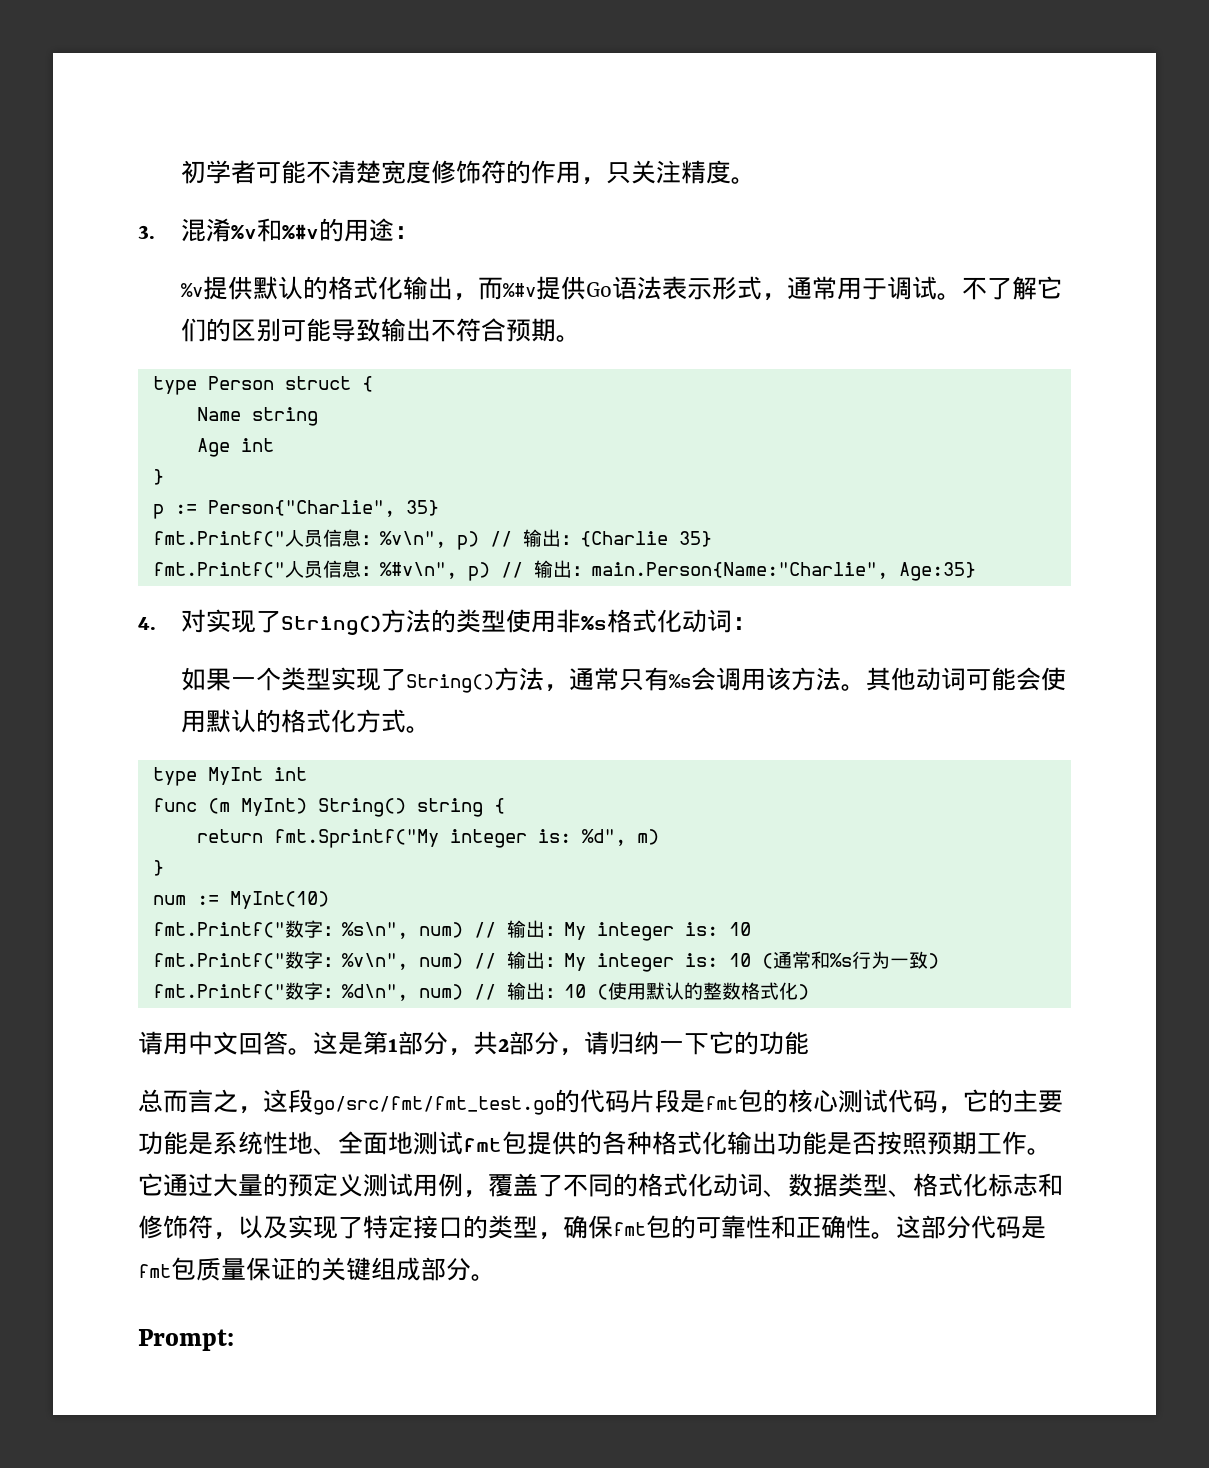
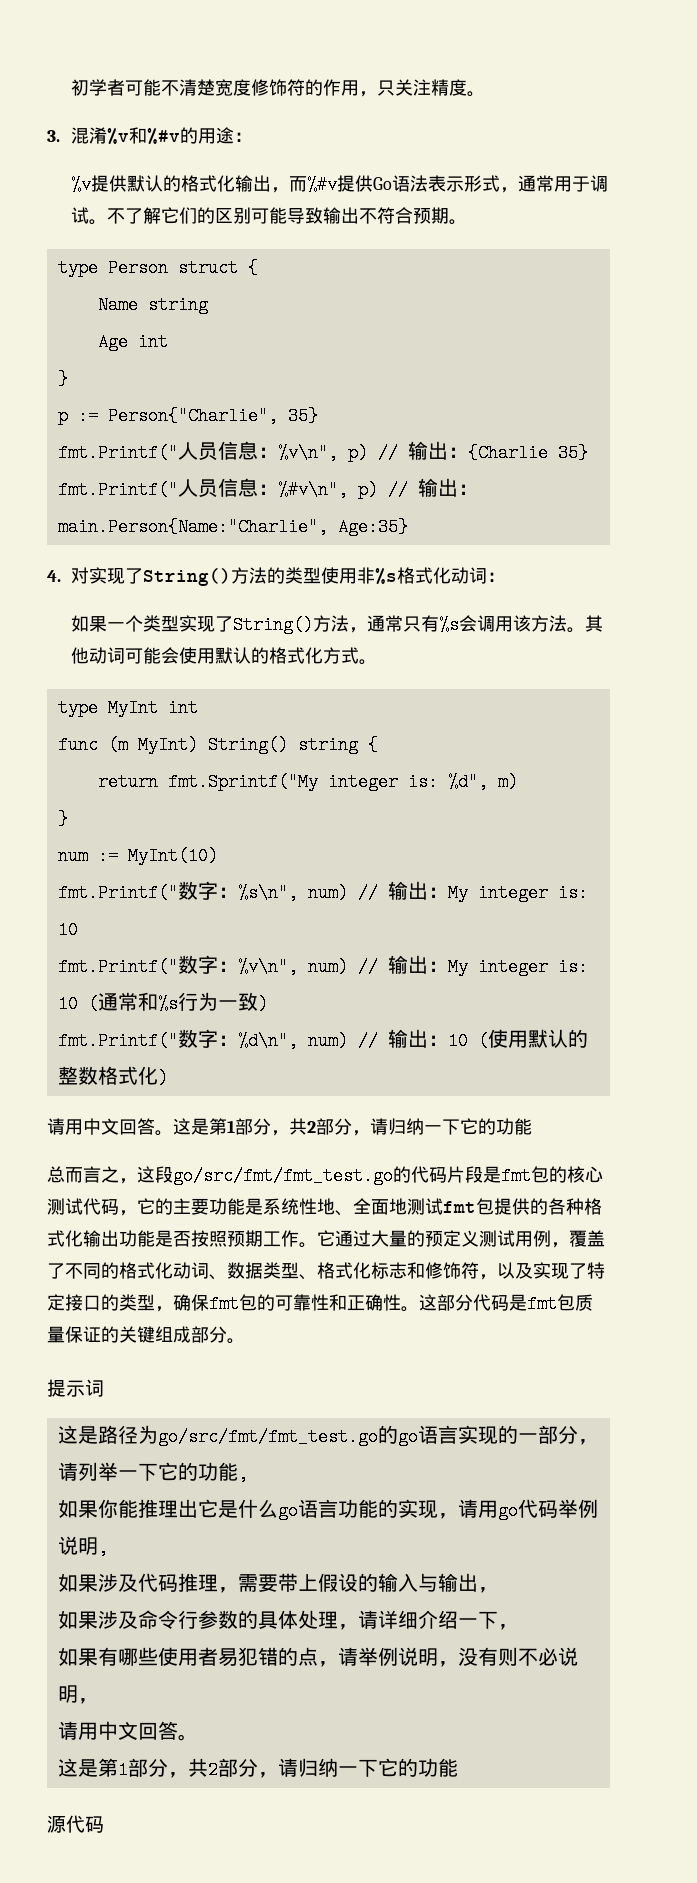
- Prompt:
+ 提示词
+ 这是路径为go/src/fmt/fmt_test.go的go语言实现的一部分，请列举一下它的功能,
+ 如果你能推理出它是什么go语言功能的实现，请用go代码举例说明,
+ 如果涉及代码推理，需要带上假设的输入与输出，
+ 如果涉及命令行参数的具体处理，请详细介绍一下，
+ 如果有哪些使用者易犯错的点，请举例说明，没有则不必说明，
+ 请用中文回答。
+ 这是第1部分，共2部分，请归纳一下它的功能
+ 源代码

